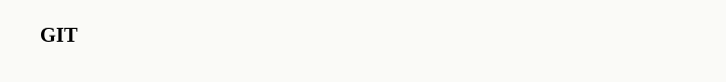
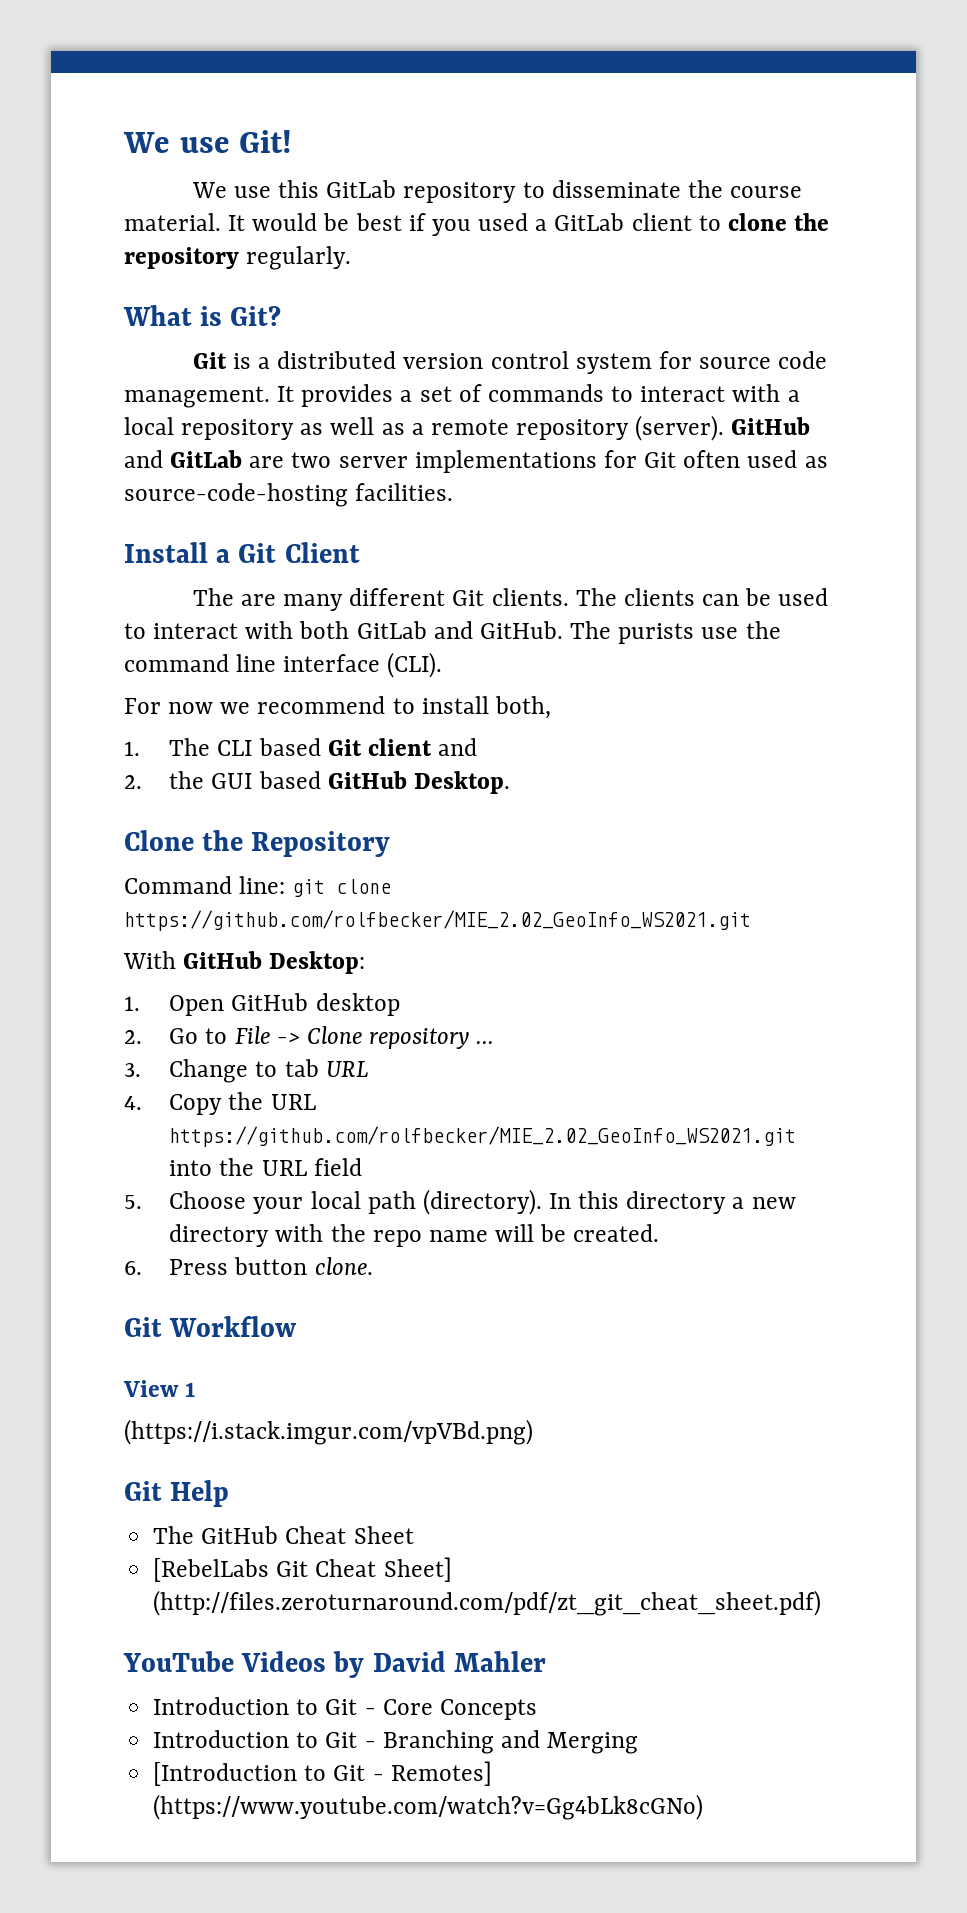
- GIT
+ We use Git!
+ We use this GitLab repository to disseminate the course material. It would be best if you used a GitLab client to clone the repository regularly.
+ What is Git?
+ Git is a distributed version control system for source code management. It provides a set of commands to interact with a local repository as well as a remote repository (server). GitHub and GitLab are two server implementations for Git often used as source-code-hosting facilities.
+ Install a Git Client
+ The are many different Git clients. The clients can be used to interact with both GitLab and GitHub. The purists use the command line interface (CLI).
+ For now we recommend to install both,
+ 1. The CLI based Git client and
+ 2. the GUI based GitHub Desktop.
+ Clone the Repository
+ Command line: git clone https://github.com/rolfbecker/MIE_2.02_GeoInfo_WS2021.git
+ With GitHub Desktop:
+ 1. Open GitHub desktop
+ 2. Go to File -> Clone repository ...
+ 3. Change to tab URL
+ 4. Copy the URL https://github.com/rolfbecker/MIE_2.02_GeoInfo_WS2021.git into the URL field
+ 5. Choose your local path (directory). In this directory a new directory with the repo name will be created.
+ 6. Press button clone.
+ Git Workflow
+ View 1
+ (https://i.stack.imgur.com/vpVBd.png)
+ Git Help
+ The GitHub Cheat Sheet
+ [RebelLabs Git Cheat Sheet] (http://files.zeroturnaround.com/pdf/zt_git_cheat_sheet.pdf)
+ YouTube Videos by David Mahler
+ Introduction to Git - Core Concepts
+ Introduction to Git - Branching and Merging
+ [Introduction to Git - Remotes] (https://www.youtube.com/watch?v=Gg4bLk8cGNo)

